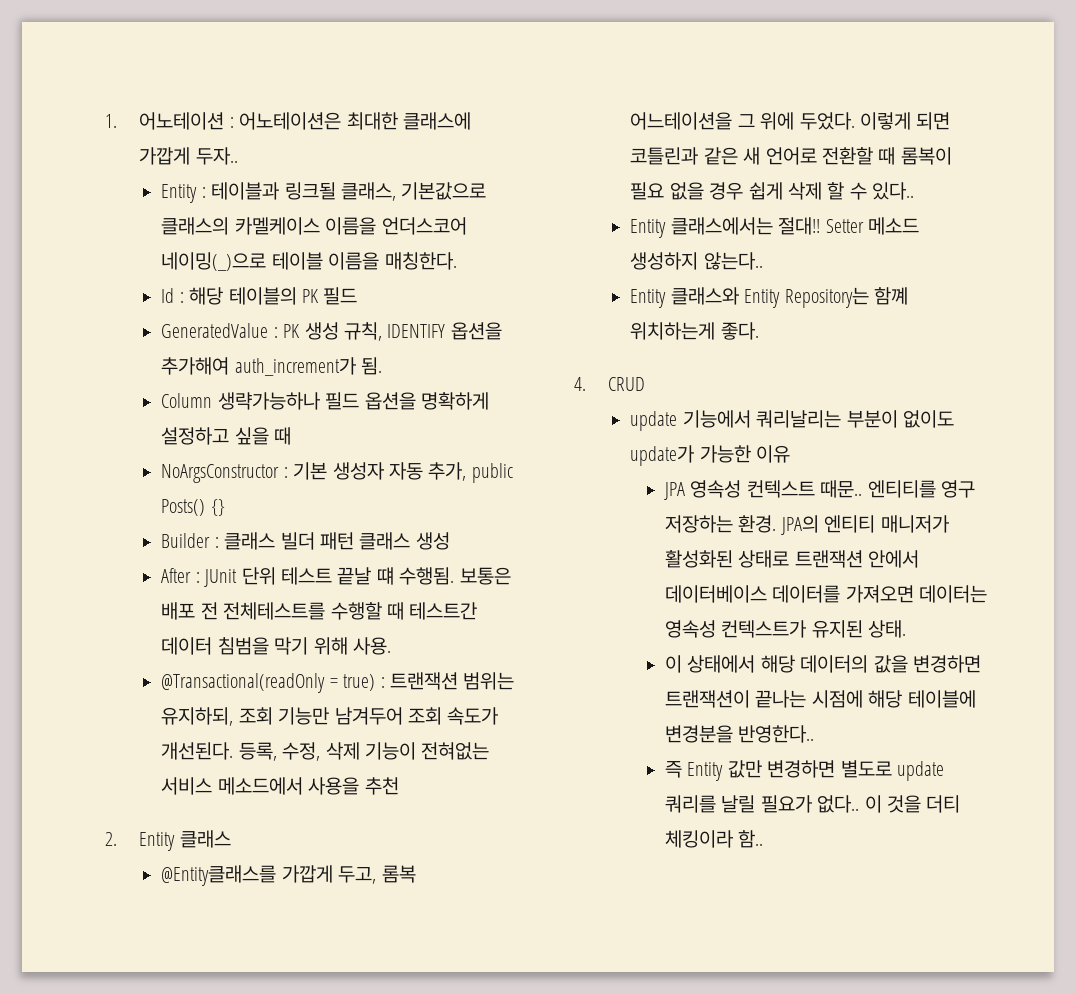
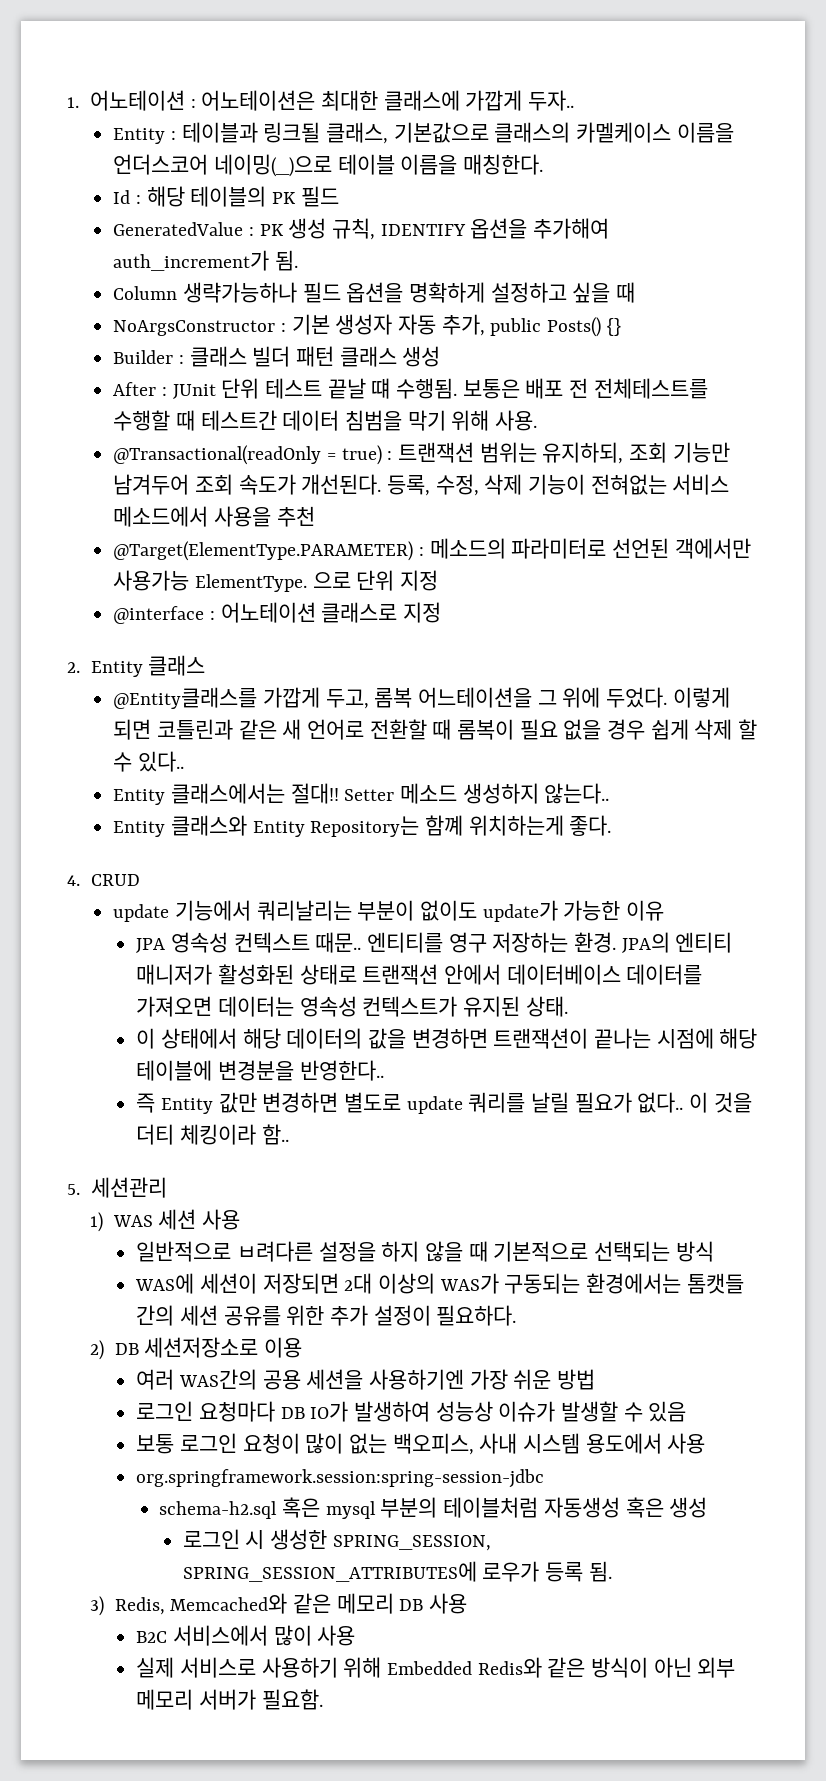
+ @Target(ElementType.PARAMETER) : 메소드의 파라미터로 선언된 객에서만 사용가능 ElementType. 으로 단위 지정
+ @interface : 어노테이션 클래스로 지정
+ 5. 세션관리
+ 1) WAS 세션 사용
+ 일반적으로 ㅂ려다른 설정을 하지 않을 때 기본적으로 선택되는 방식
+ WAS에 세션이 저장되면 2대 이상의 WAS가 구동되는 환경에서는 톰캣들 간의 세션 공유를 위한 추가 설정이 필요하다.
+ 2) DB 세션저장소로 이용
+ 여러 WAS간의 공용 세션을 사용하기엔 가장 쉬운 방법
+ 로그인 요청마다 DB IO가 발생하여 성능상 이슈가 발생할 수 있음
+ 보통 로그인 요청이 많이 없는 백오피스, 사내 시스템 용도에서 사용
+ org.springframework.session:spring-session-jdbc
+ schema-h2.sql 혹은 mysql 부분의 테이블처럼 자동생성 혹은 생성
+ 로그인 시 생성한 SPRING_SESSION, SPRING_SESSION_ATTRIBUTES에 로우가 등록 됨.
+ 3) Redis, Memcached와 같은 메모리 DB 사용
+ B2C 서비스에서 많이 사용
+ 실제 서비스로 사용하기 위해 Embedded Redis와 같은 방식이 아닌 외부 메모리 서버가 필요함.

